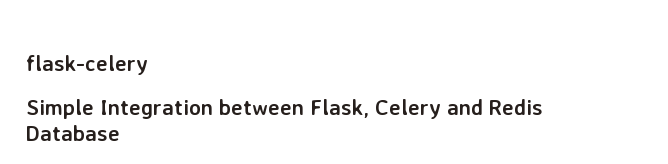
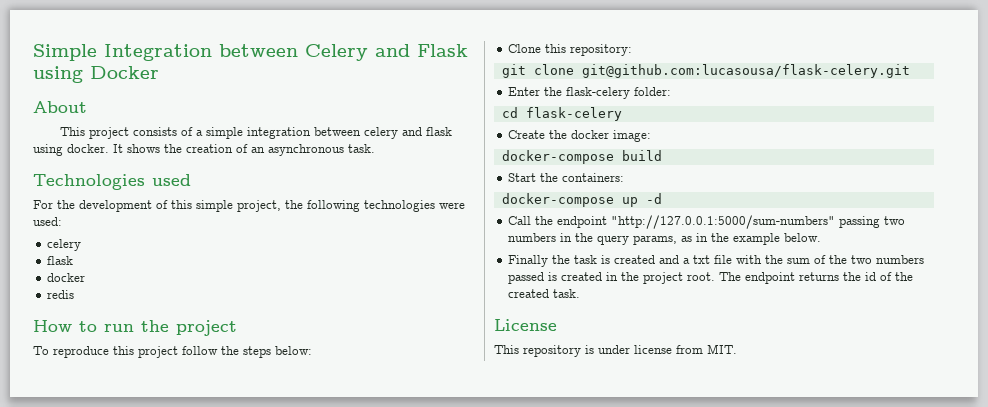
- flask-celery
- Simple Integration between Flask, Celery and Redis Database
+ Simple Integration between Celery and Flask using Docker
+ About
+ This project consists of a simple integration between celery and flask using docker. It shows the creation of an asynchronous task.
+ Technologies used
+ For the development of this simple project, the following technologies were used:
+ celery
+ flask
+ docker
+ redis
+ How to run the project
+ To reproduce this project follow the steps below:
+ Clone this repository:
+ git clone git@github.com:lucasousa/flask-celery.git
+ Enter the flask-celery folder:
+ cd flask-celery
+ Create the docker image:
+ docker-compose build
+ Start the containers:
+ docker-compose up -d
+ Call the endpoint "http://127.0.0.1:5000/sum-numbers" passing two numbers in the query params, as in the example below.
+ Finally the task is created and a txt file with the sum of the two numbers passed is created in the project root. The endpoint returns the id of the created task.
+ License
+ This repository is under license from MIT.

